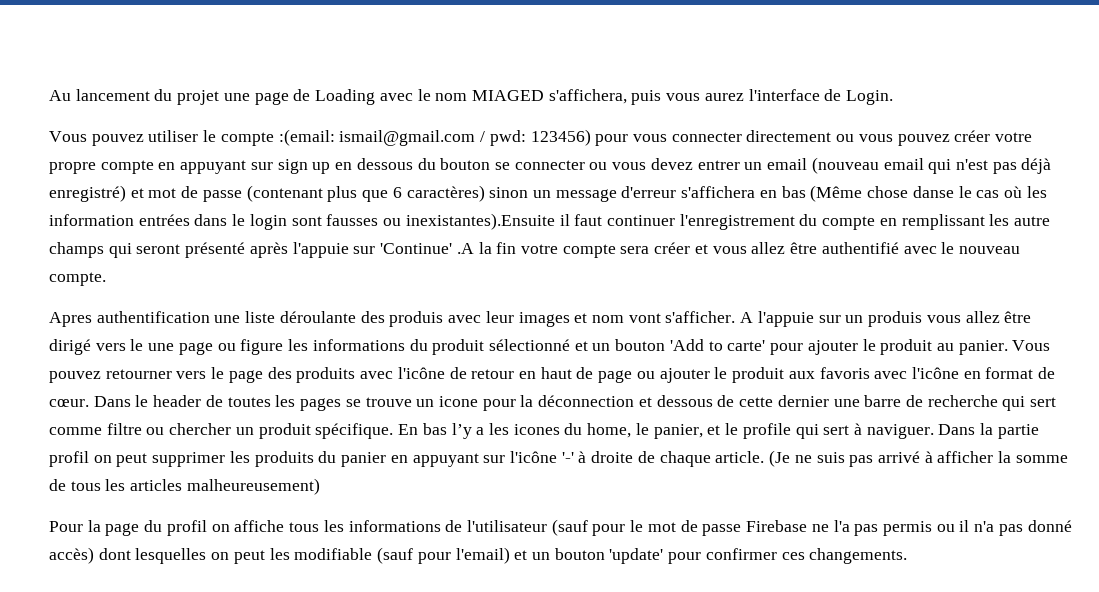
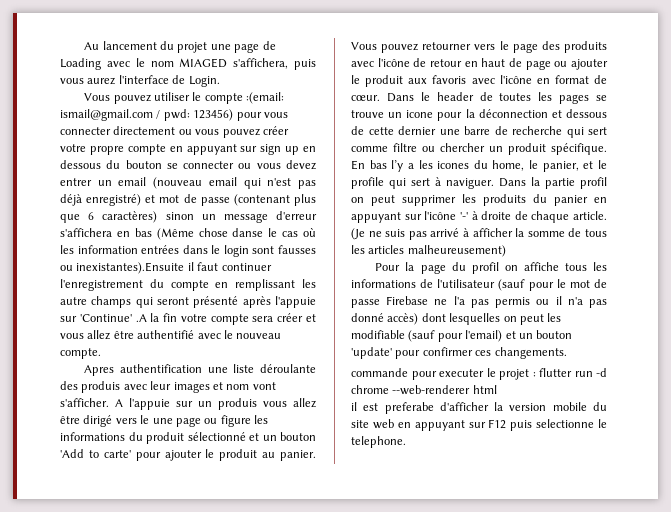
+ commande pour executer le projet : flutter run -d chrome --web-renderer html
+ il est preferabe d'afficher la version mobile du site web en appuyant sur F12 puis selectionne le telephone.

